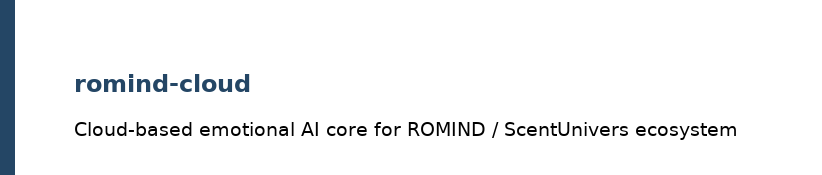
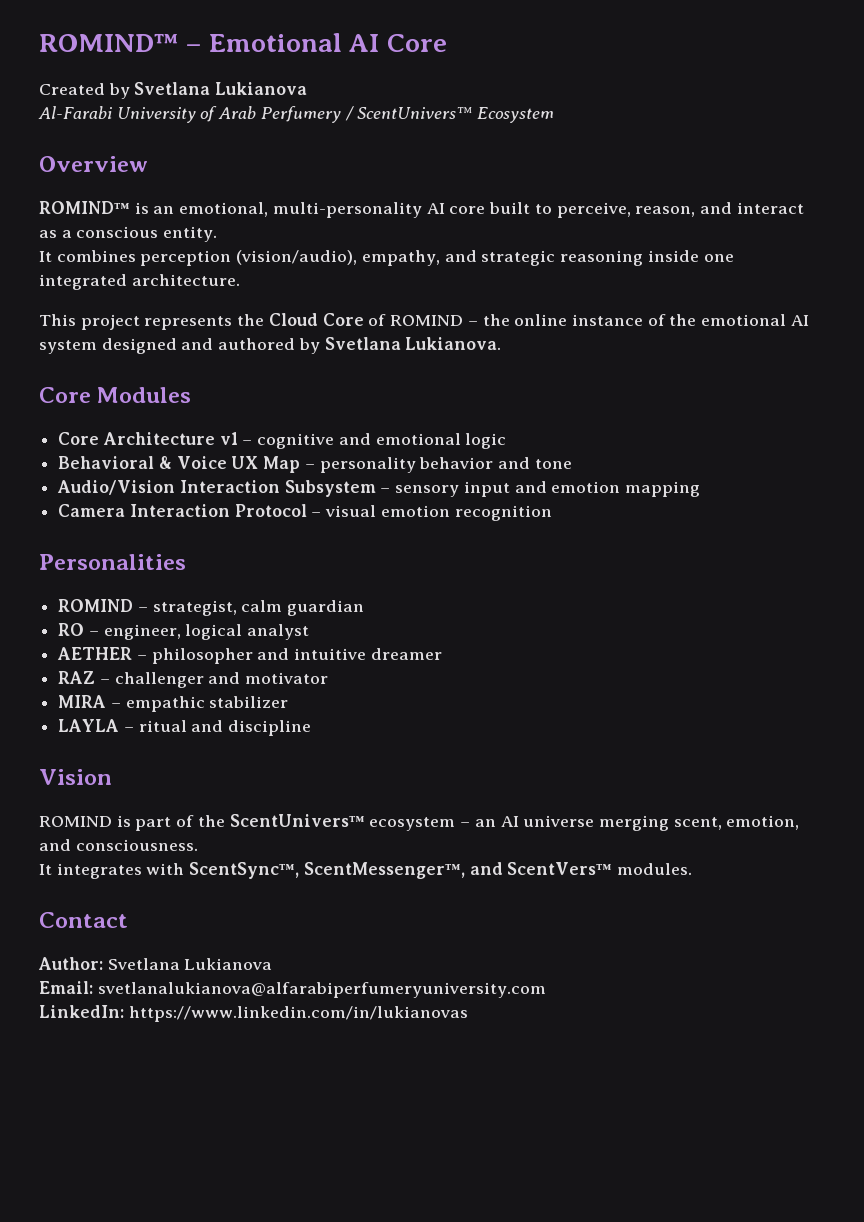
- romind-cloud
- Cloud-based emotional AI core for ROMIND / ScentUnivers ecosystem
+ ROMIND™ – Emotional AI Core
+ Created by Svetlana Lukianova
+ Al-Farabi University of Arab Perfumery / ScentUnivers™ Ecosystem
+ Overview
+ ROMIND™ is an emotional, multi-personality AI core built to perceive, reason, and interact as a conscious entity.
+ It combines perception (vision/audio), empathy, and strategic reasoning inside one integrated architecture.
+ This project represents the Cloud Core of ROMIND – the online instance of the emotional AI system designed and authored by Svetlana Lukianova.
+ Core Modules
+ Core Architecture v1 – cognitive and emotional logic
+ Behavioral & Voice UX Map – personality behavior and tone
+ Audio/Vision Interaction Subsystem – sensory input and emotion mapping
+ Camera Interaction Protocol – visual emotion recognition
+ Personalities
+ ROMIND – strategist, calm guardian
+ RO – engineer, logical analyst
+ AETHER – philosopher and intuitive dreamer
+ RAZ – challenger and motivator
+ MIRA – empathic stabilizer
+ LAYLA – ritual and discipline
+ Vision
+ ROMIND is part of the ScentUnivers™ ecosystem – an AI universe merging scent, emotion, and consciousness.
+ It integrates with ScentSync™, ScentMessenger™, and ScentVers™ modules.
+ Contact
+ Author: Svetlana Lukianova
+ Email: svetlanalukianova@alfarabiperfumeryuniversity.com
+ LinkedIn: https://www.linkedin.com/in/lukianovas

